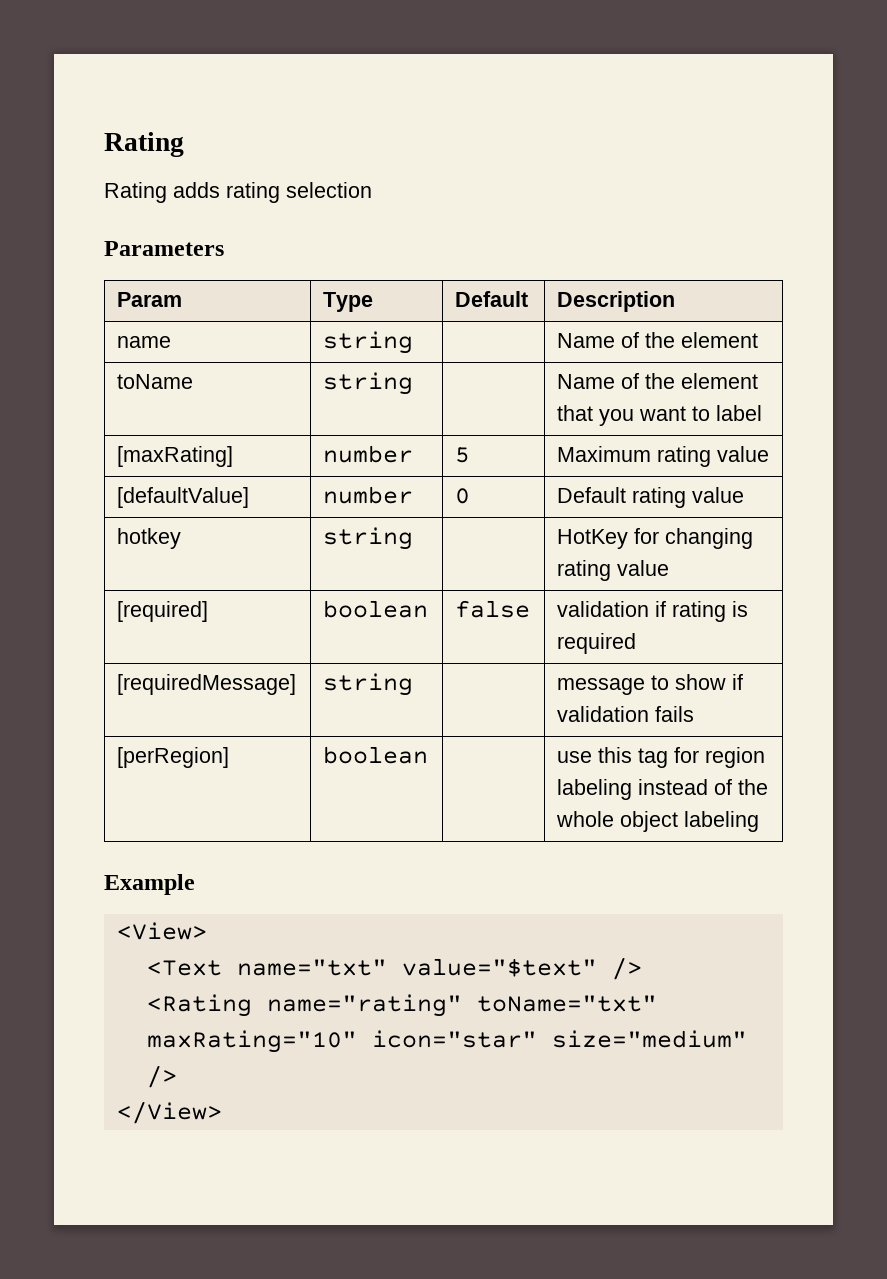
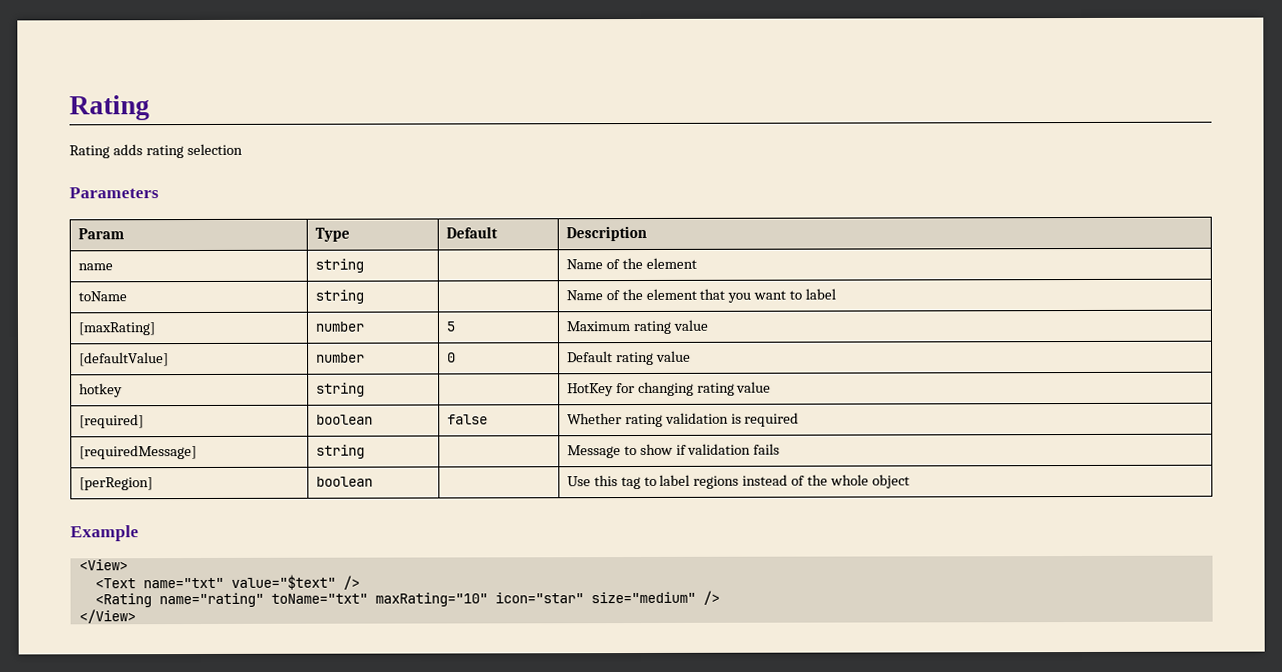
- [required] | boolean | false | validation if rating is required
+ [required] | boolean | false | Whether rating validation is required
- [requiredMessage] | string | | message to show if validation fails
+ [requiredMessage] | string | | Message to show if validation fails
- [perRegion] | boolean | | use this tag for region labeling instead of the whole object labeling
+ [perRegion] | boolean | | Use this tag to label regions instead of the whole object

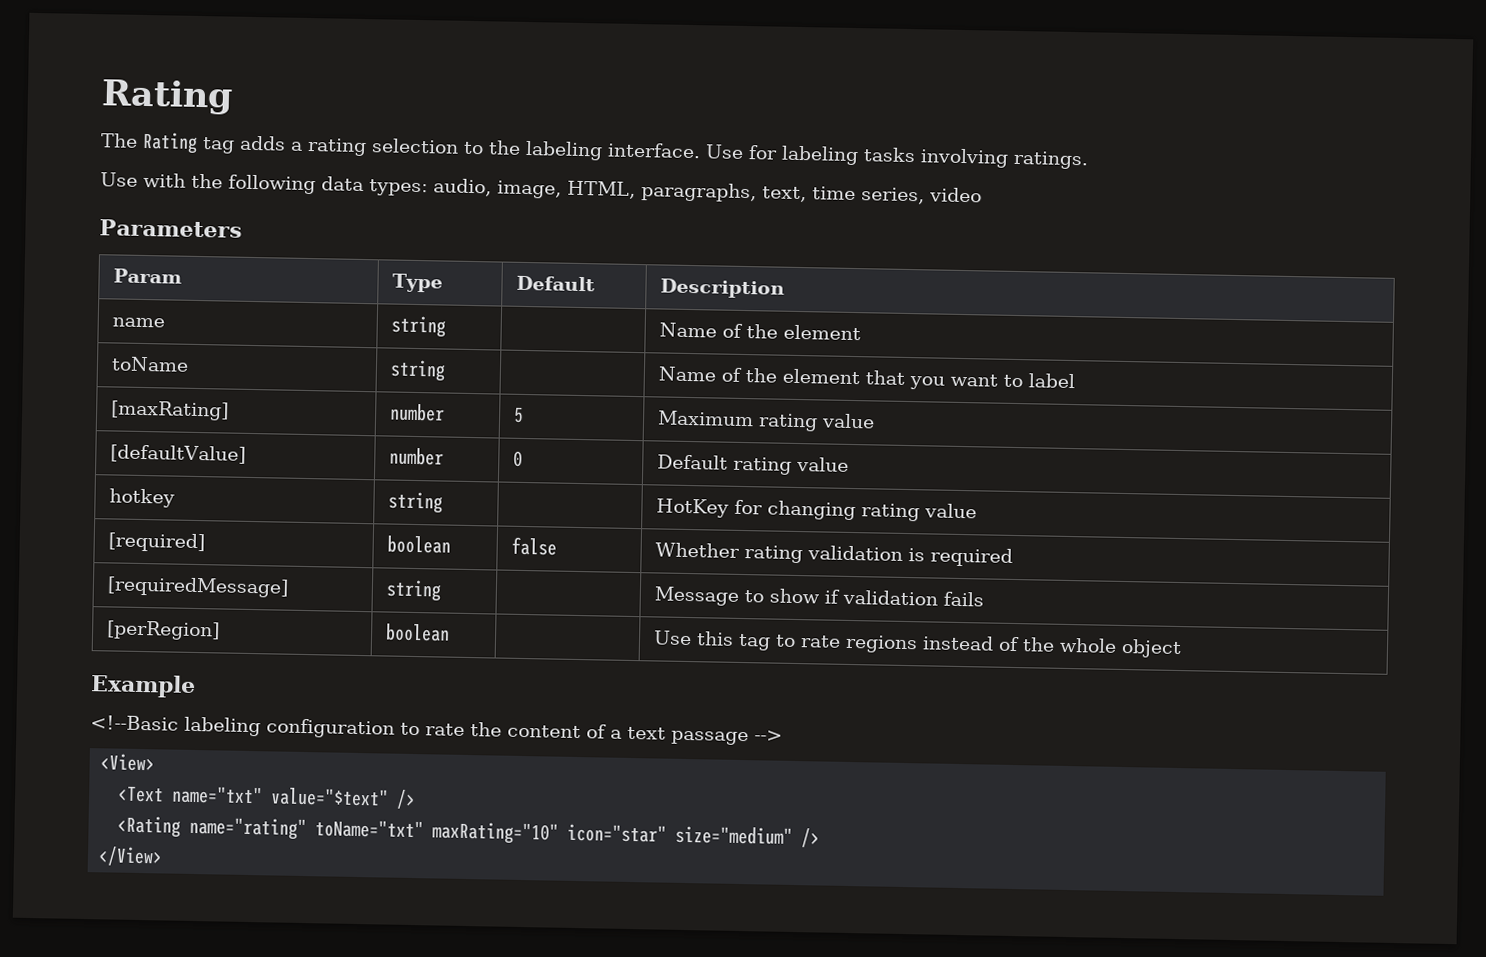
- Rating adds rating selection
+ The Rating tag adds a rating selection to the labeling interface. Use for labeling tasks involving ratings.
+ Use with the following data types: audio, image, HTML, paragraphs, text, time series, video
- [perRegion] | boolean | | Use this tag to label regions instead of the whole object
+ [perRegion] | boolean | | Use this tag to rate regions instead of the whole object
+ <!--Basic labeling configuration to rate the content of a text passage -->

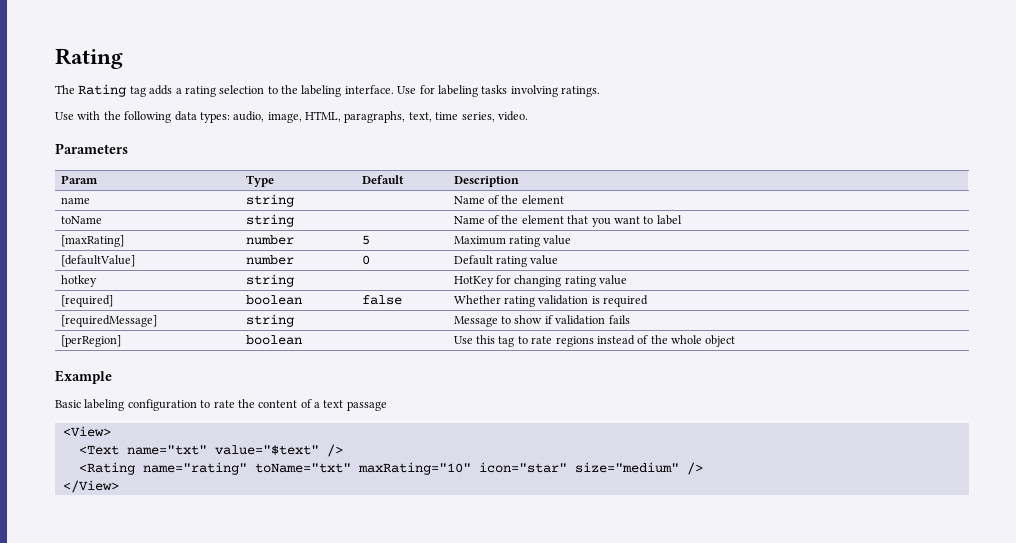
- Use with the following data types: audio, image, HTML, paragraphs, text, time series, video
+ Use with the following data types: audio, image, HTML, paragraphs, text, time series, video.
- <!--Basic labeling configuration to rate the content of a text passage -->
+ Basic labeling configuration to rate the content of a text passage

